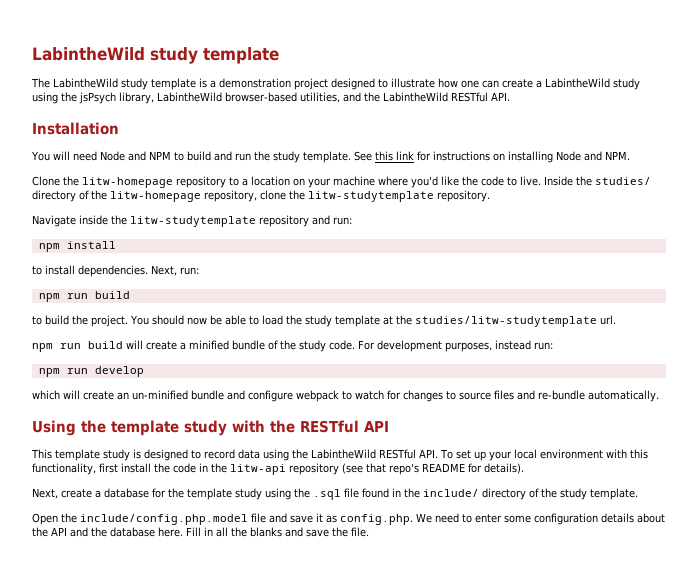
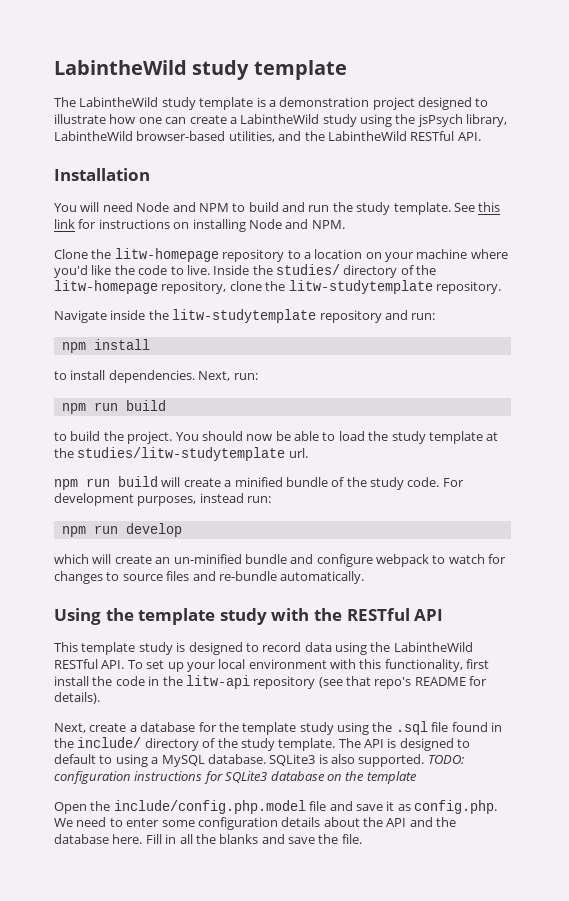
+ The API is designed to default to using a MySQL database. SQLite3 is also supported. TODO: configuration instructions for SQLite3 database on the template

